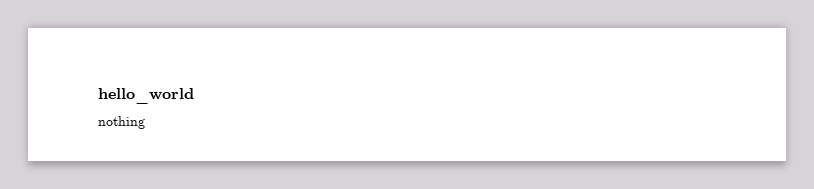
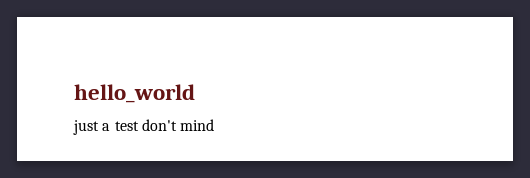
- nothing
+ just a test don't mind

